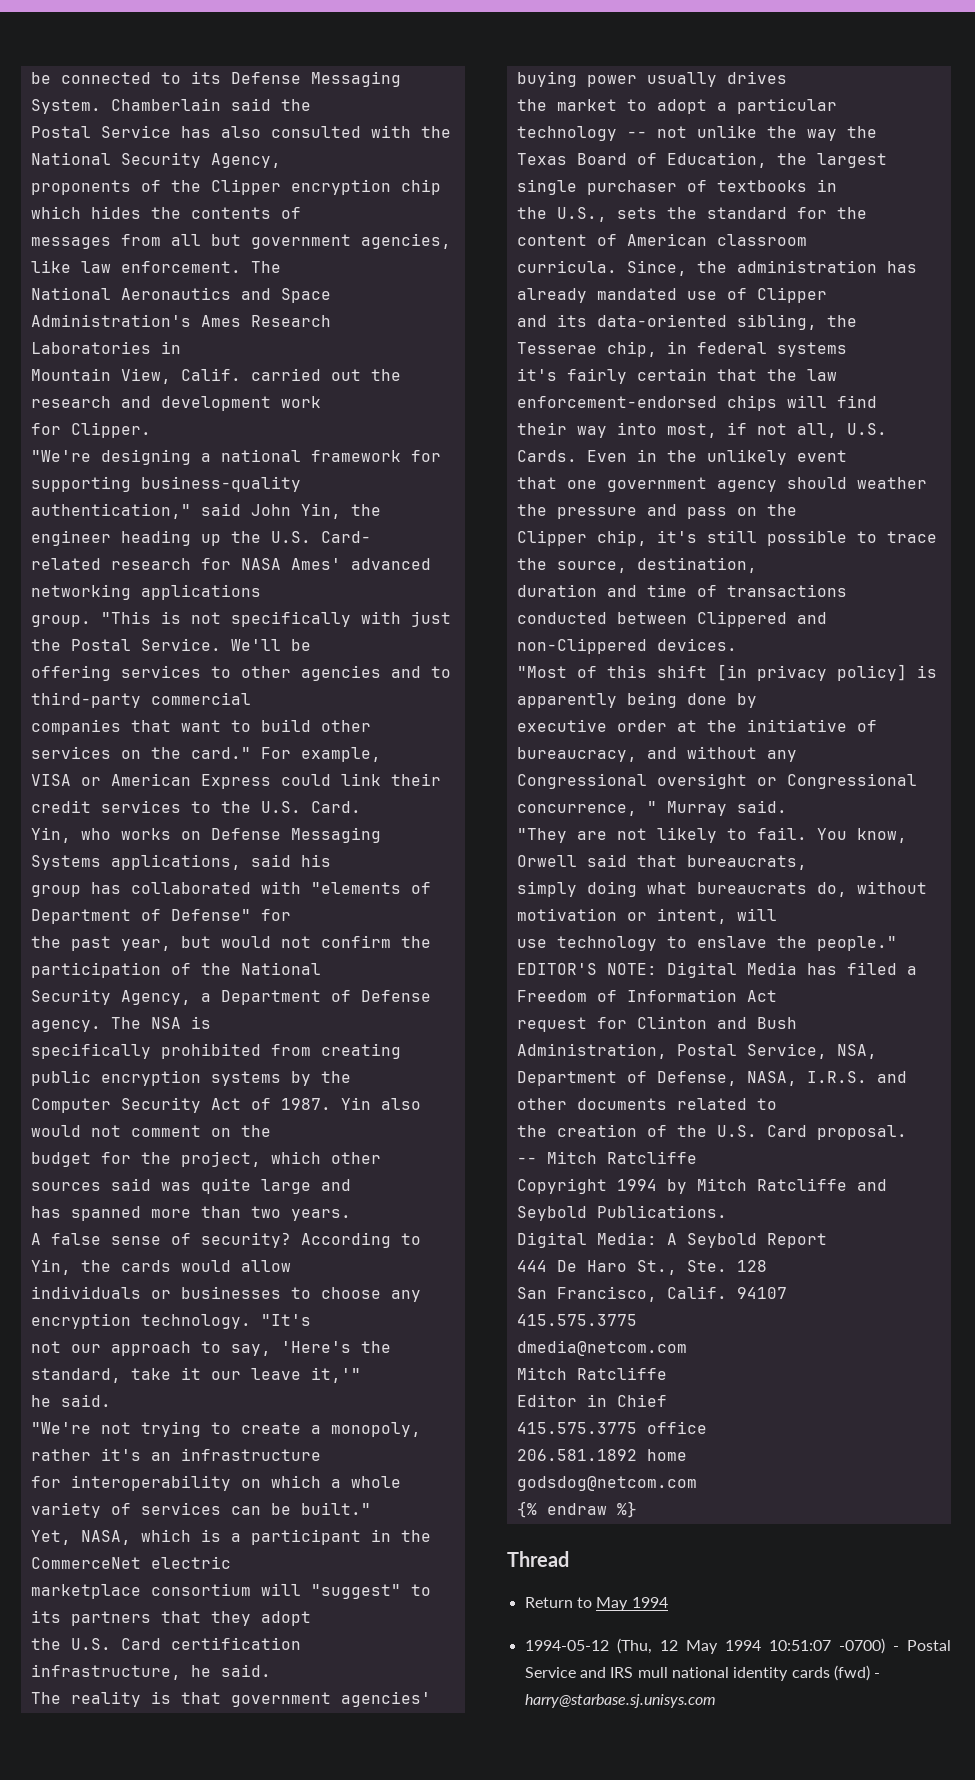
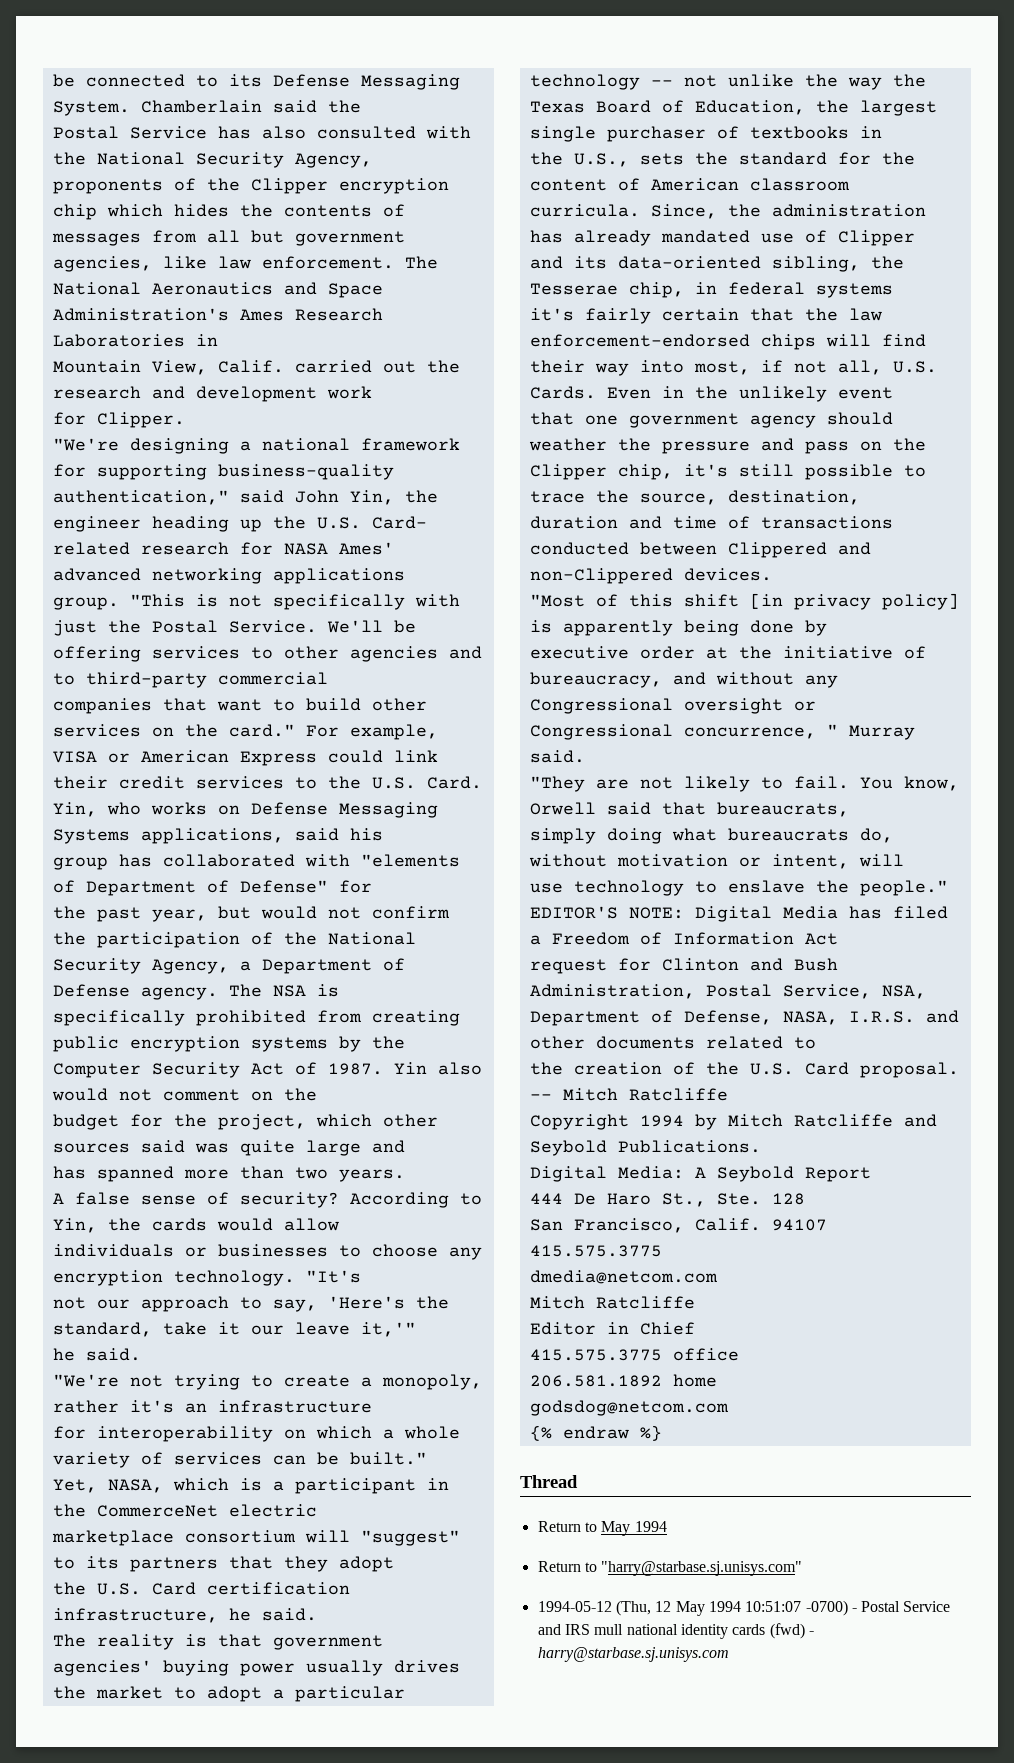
+ Return to "harry@starbase.sj.unisys.com"

